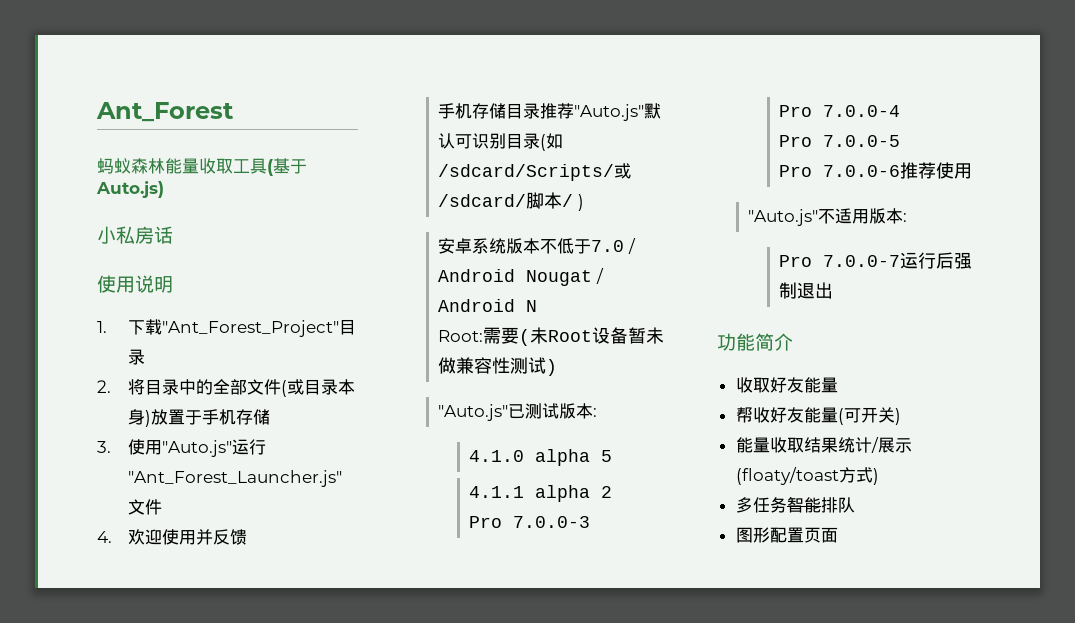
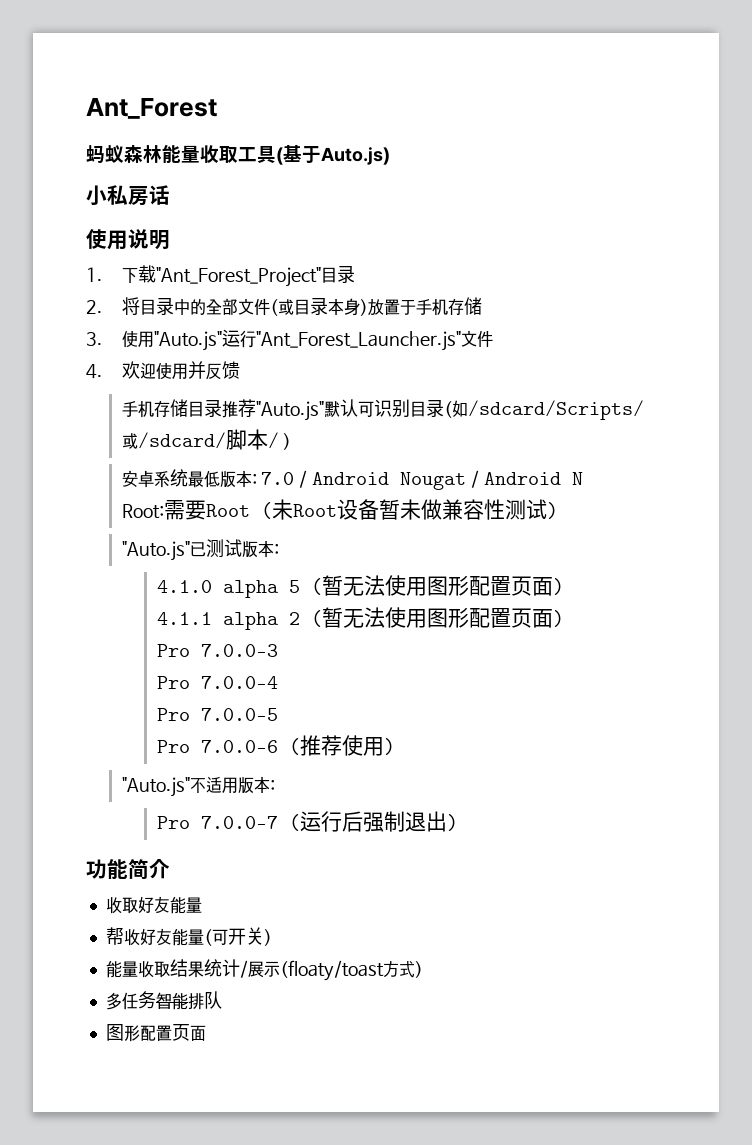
- 安卓系统版本不低于7.0 / Android Nougat / Android N
+ 安卓系统最低版本: 7.0 / Android Nougat / Android N
- Root:需要(未Root设备暂未做兼容性测试)
+ Root:需要Root (未Root设备暂未做兼容性测试)
- 4.1.0 alpha 5
- 4.1.1 alpha 2
+ 4.1.0 alpha 5 (暂无法使用图形配置页面)
+ 4.1.1 alpha 2 (暂无法使用图形配置页面)
- Pro 7.0.0-6推荐使用
+ Pro 7.0.0-6 (推荐使用)
- Pro 7.0.0-7运行后强制退出
+ Pro 7.0.0-7 (运行后强制退出)

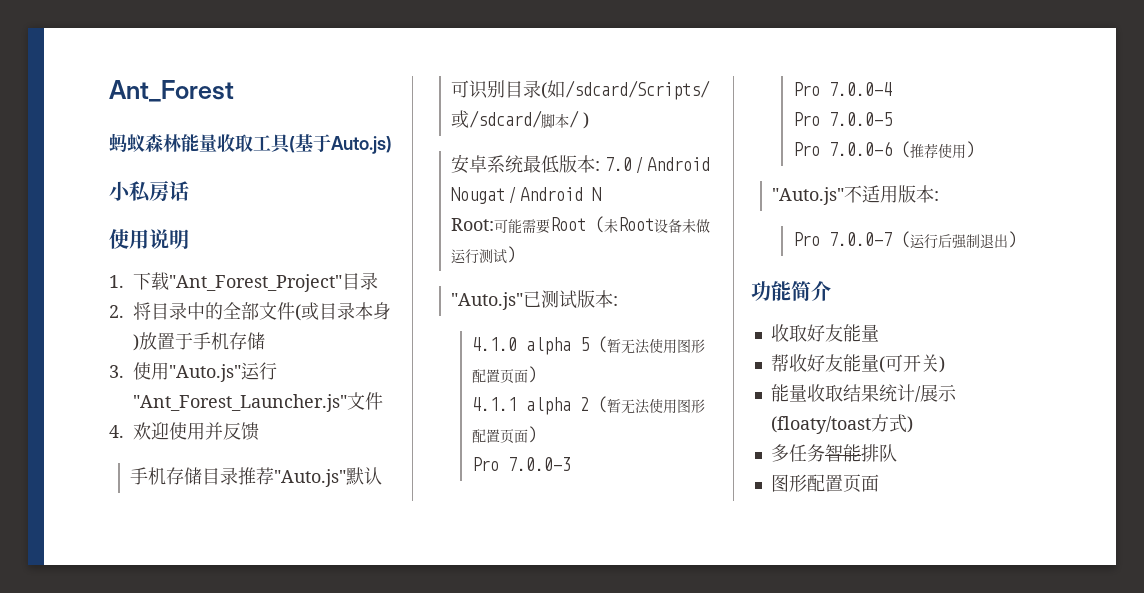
- Root:需要Root (未Root设备暂未做兼容性测试)
+ Root:可能需要Root (未Root设备未做运行测试)

